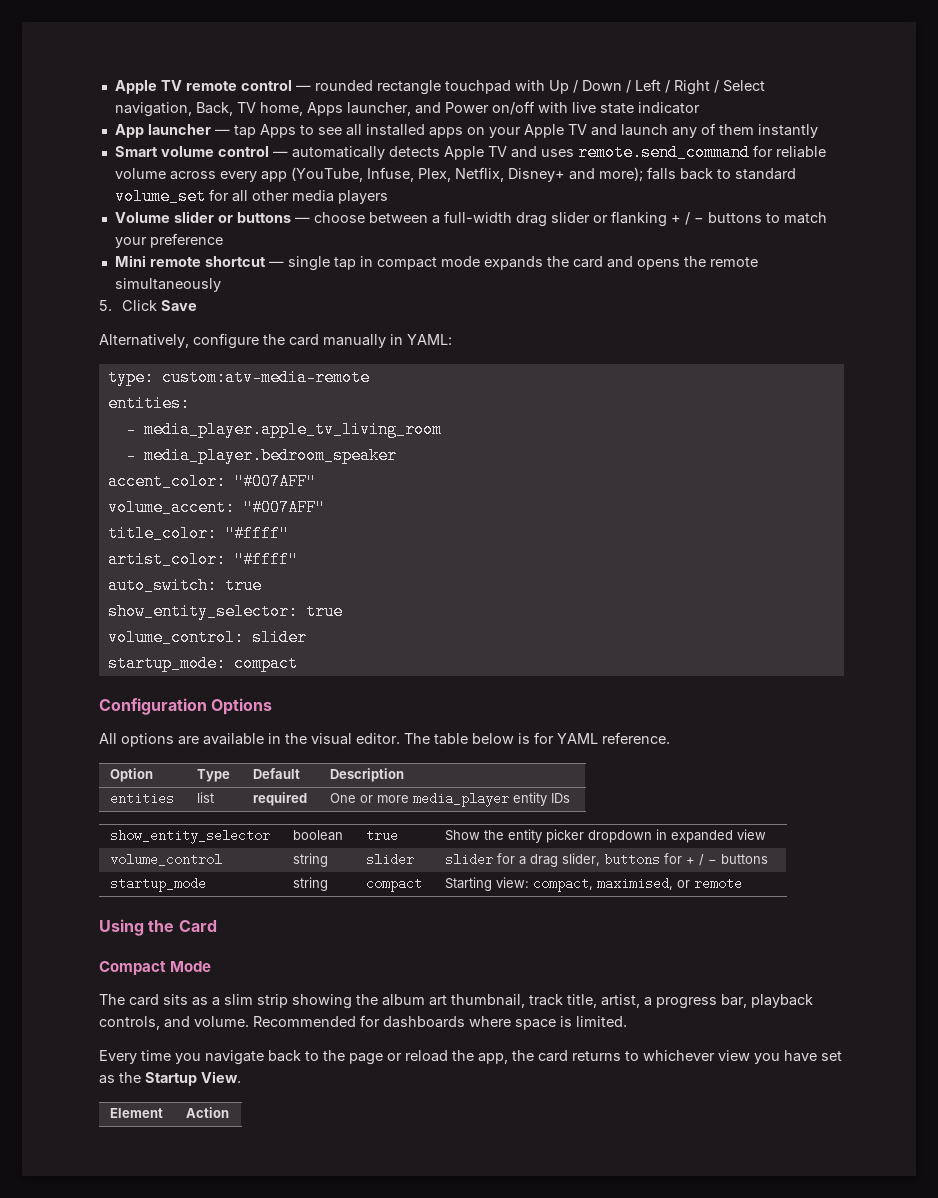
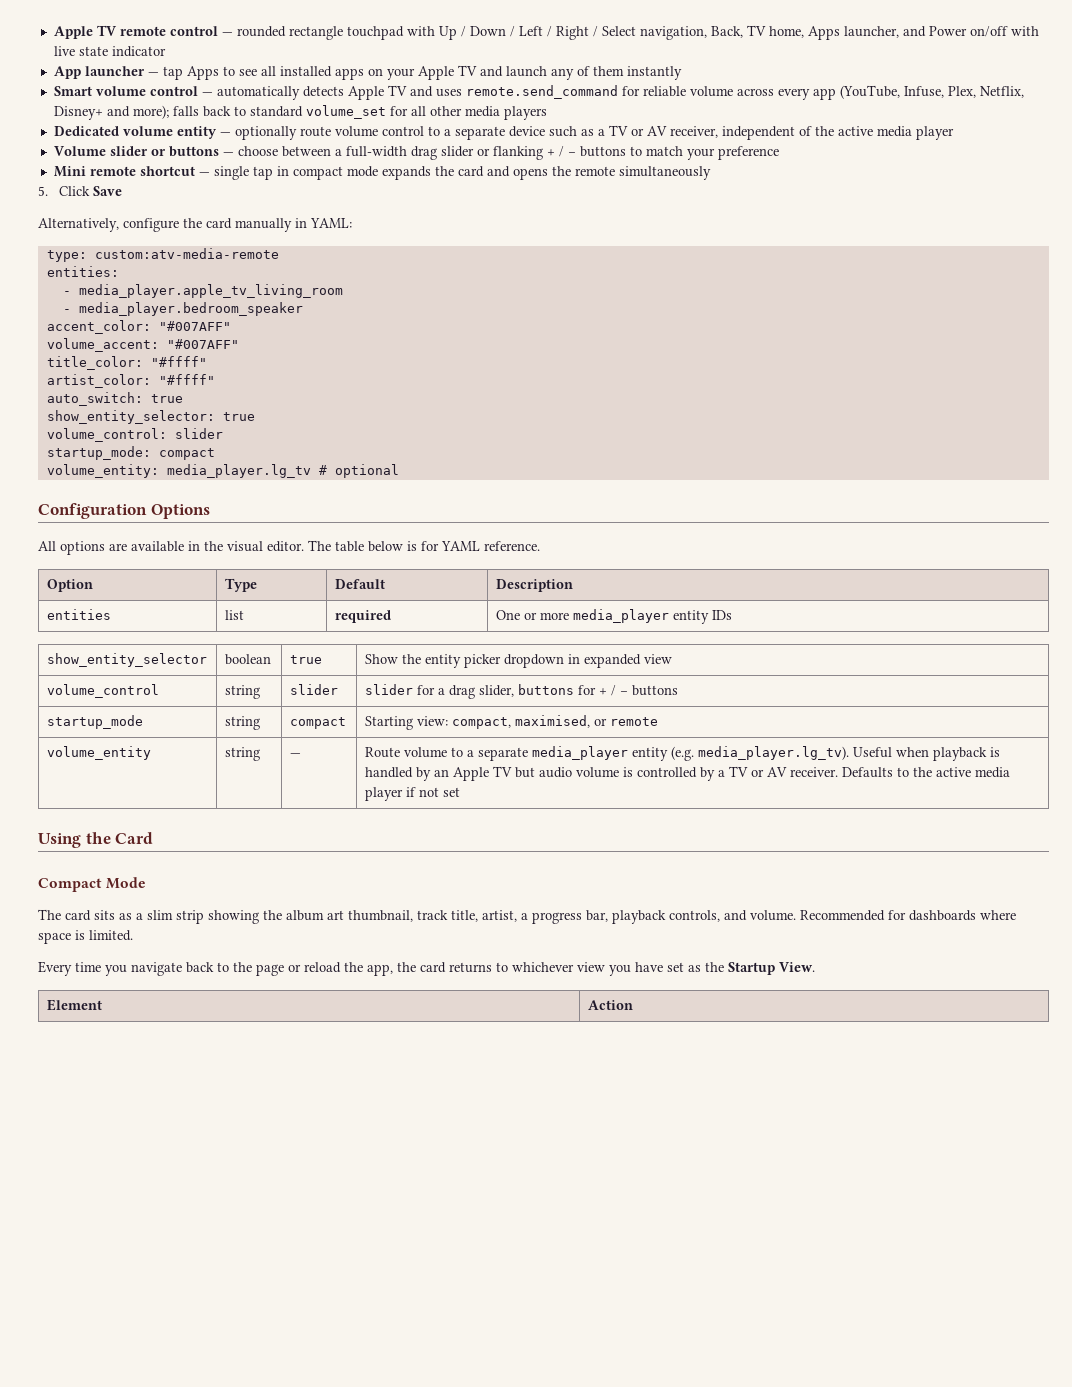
+ Dedicated volume entity — optionally route volume control to a separate device such as a TV or AV receiver, independent of the active media player
+ volume_entity: media_player.lg_tv # optional
+ volume_entity | string | — | Route volume to a separate media_player entity (e.g. media_player.lg_tv). Useful when playback is handled by an Apple TV but audio volume is controlled by a TV or AV receiver. Defaults to the active media player if not set

